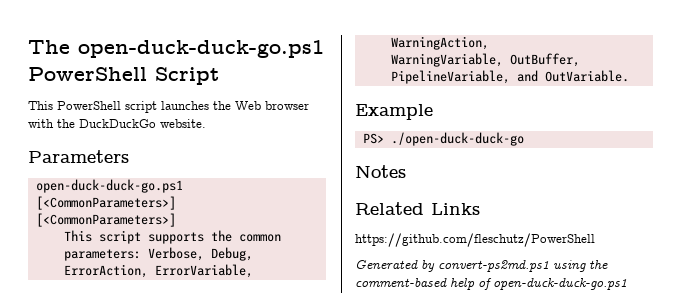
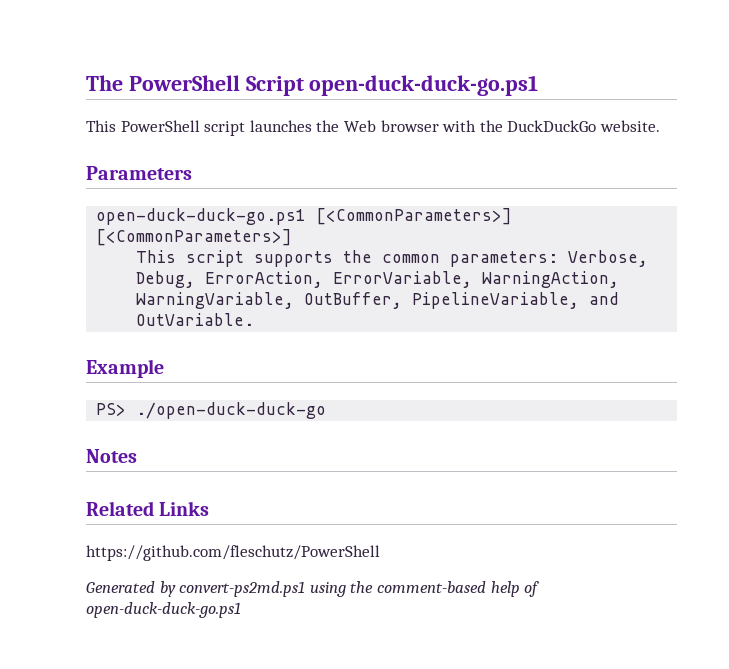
- The open-duck-duck-go.ps1 PowerShell Script
+ The PowerShell Script open-duck-duck-go.ps1

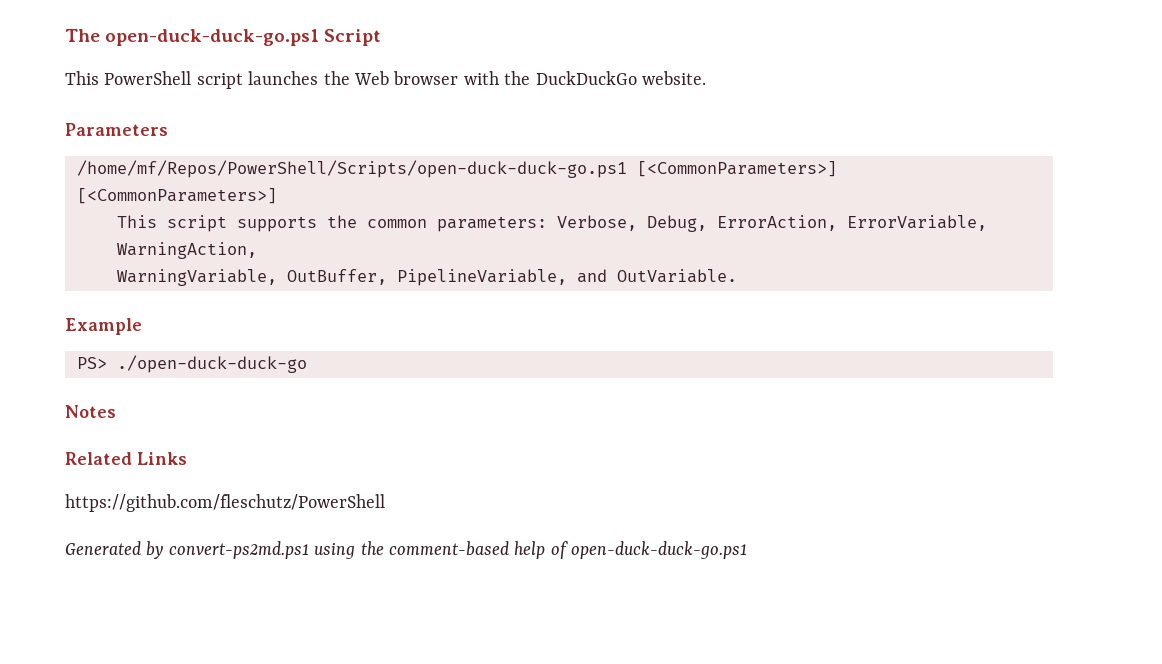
- The PowerShell Script open-duck-duck-go.ps1
+ The open-duck-duck-go.ps1 Script
- open-duck-duck-go.ps1 [<CommonParameters>]
+ /home/mf/Repos/PowerShell/Scripts/open-duck-duck-go.ps1 [<CommonParameters>]

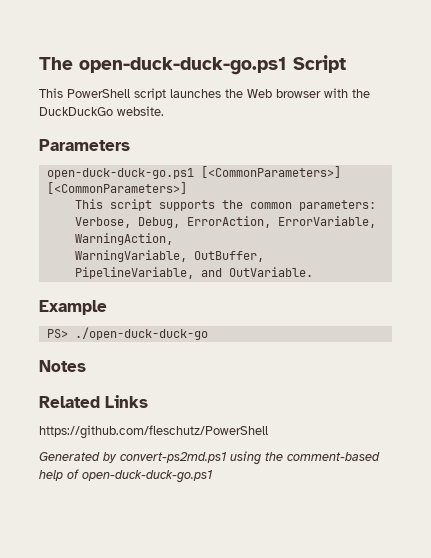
- /home/mf/Repos/PowerShell/Scripts/open-duck-duck-go.ps1 [<CommonParameters>]
+ open-duck-duck-go.ps1 [<CommonParameters>]

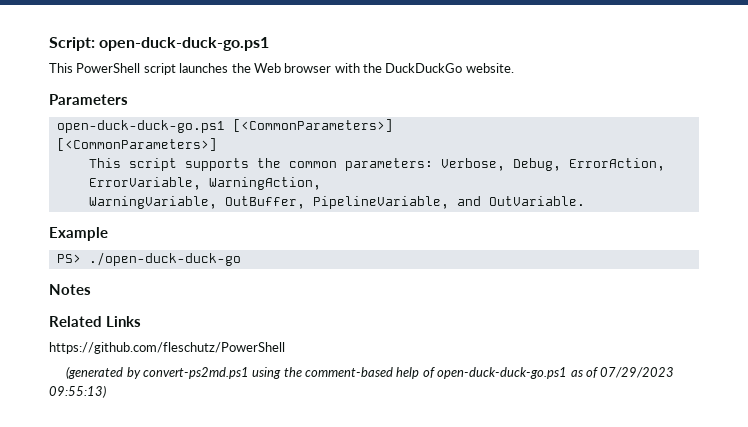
- The open-duck-duck-go.ps1 Script
+ Script: open-duck-duck-go.ps1
- Generated by convert-ps2md.ps1 using the comment-based help of open-duck-duck-go.ps1
+ (generated by convert-ps2md.ps1 using the comment-based help of open-duck-duck-go.ps1 as of 07/29/2023 09:55:13)

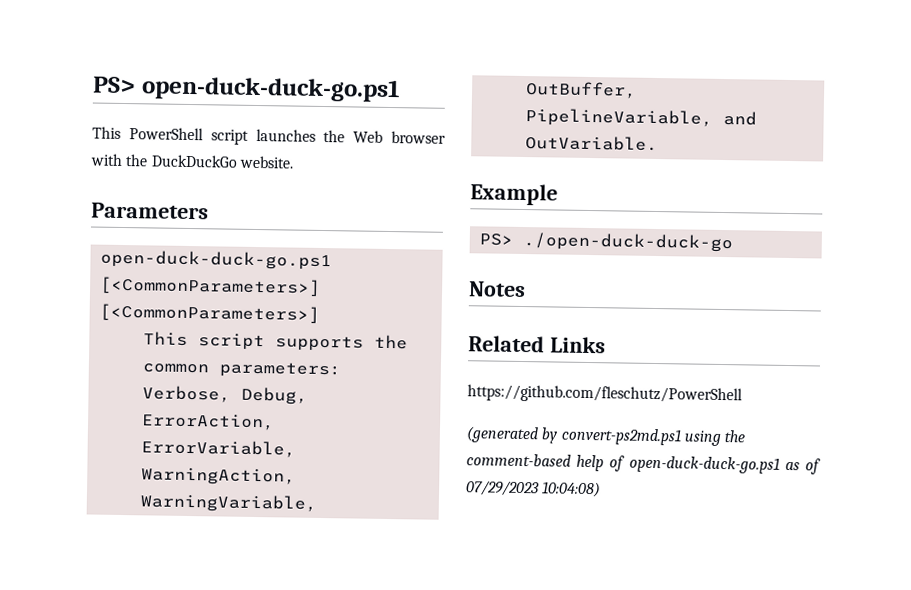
- Script: open-duck-duck-go.ps1
+ PS> open-duck-duck-go.ps1
- (generated by convert-ps2md.ps1 using the comment-based help of open-duck-duck-go.ps1 as of 07/29/2023 09:55:13)
+ (generated by convert-ps2md.ps1 using the comment-based help of open-duck-duck-go.ps1 as of 07/29/2023 10:04:08)

